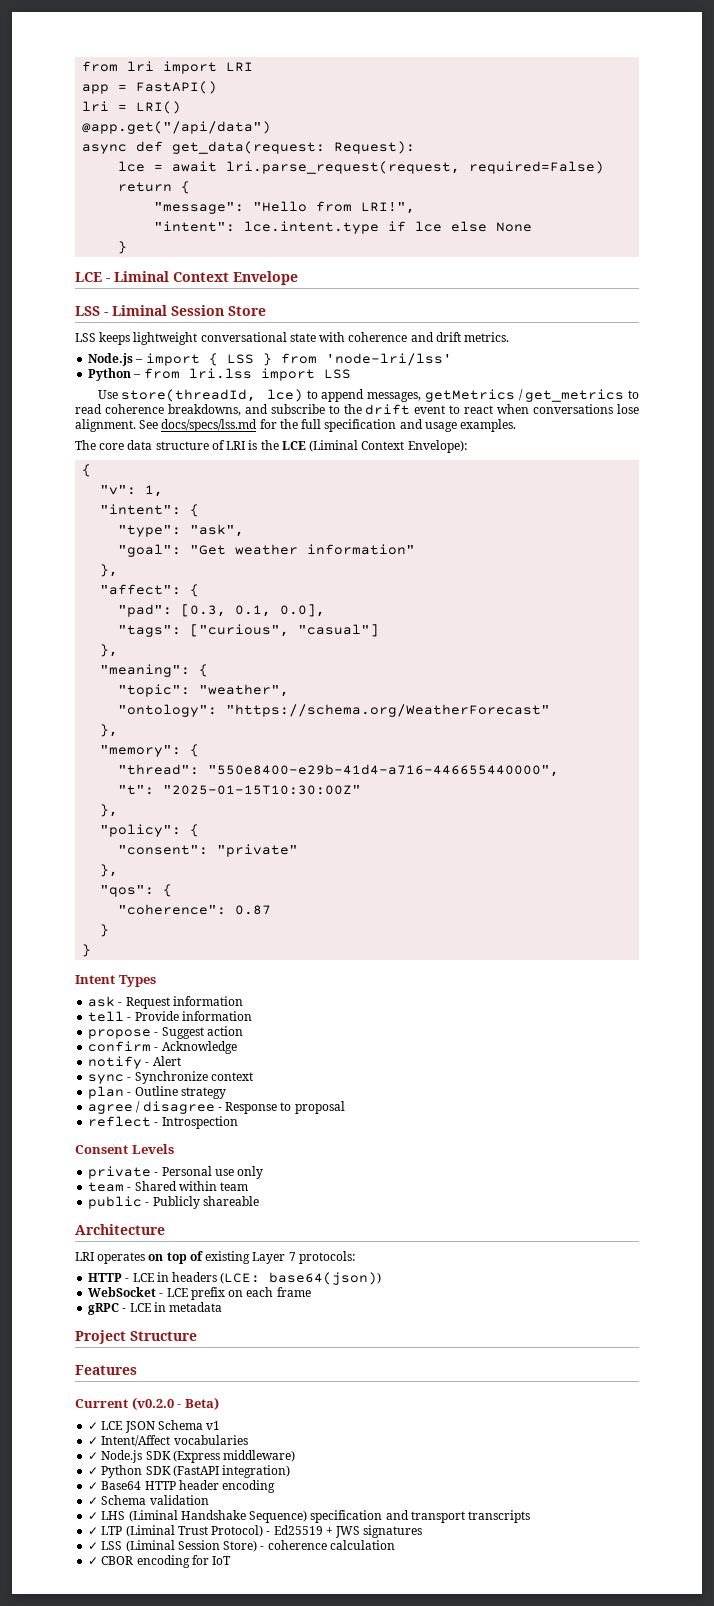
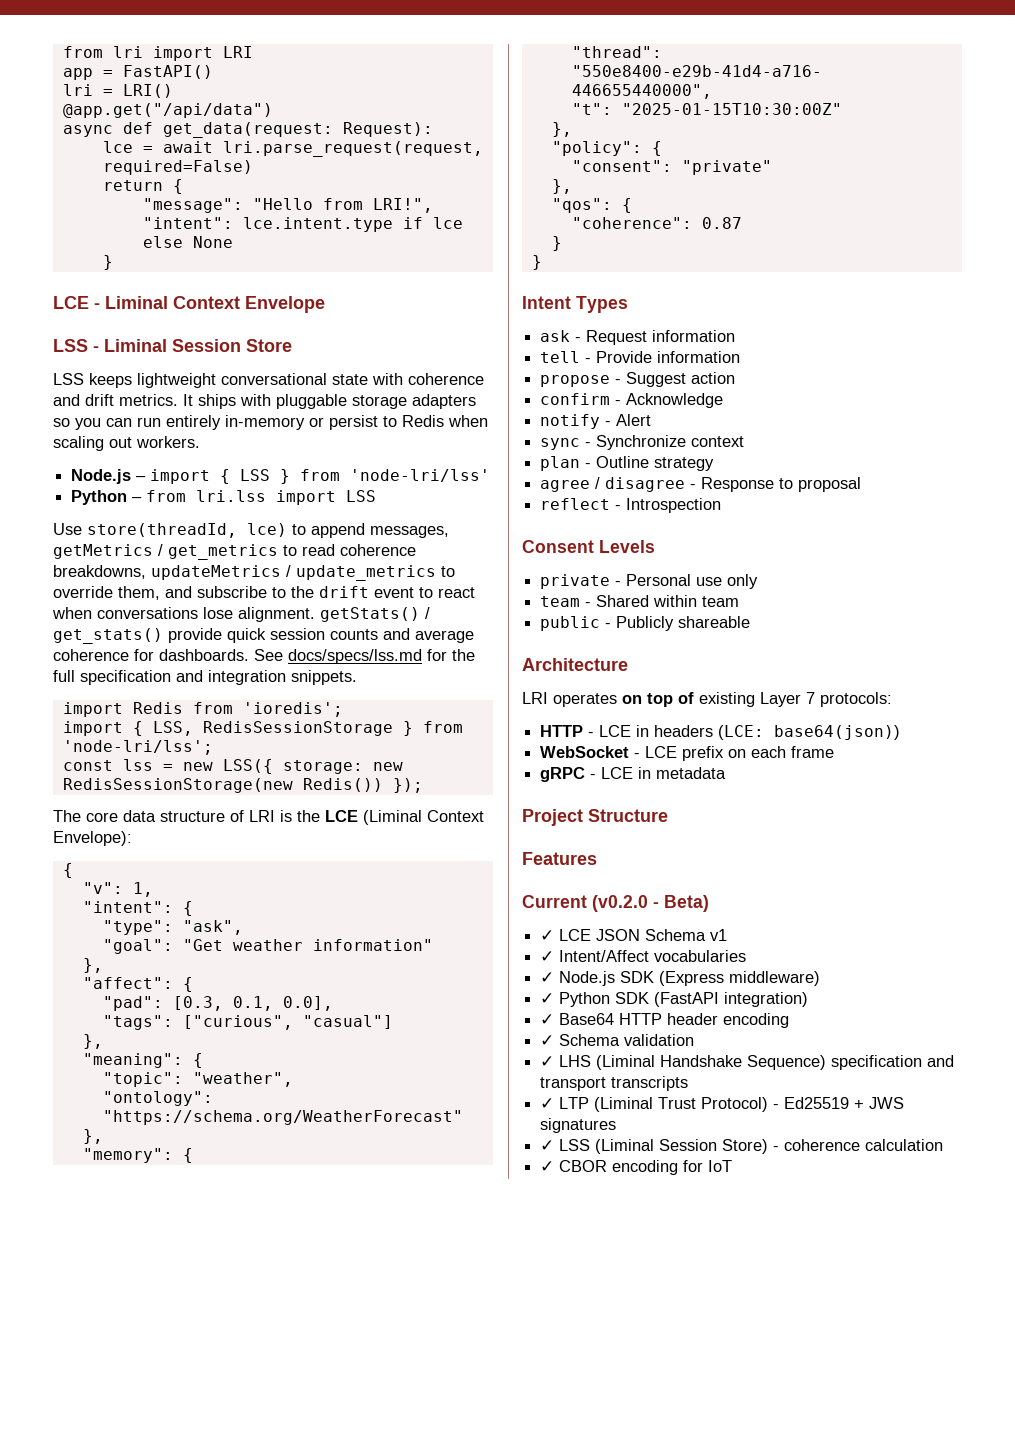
+ It ships with pluggable storage adapters so you can run entirely in-memory or persist to Redis when scaling out workers.
- Use store(threadId, lce) to append messages, getMetrics / get_metrics to read coherence breakdowns, and subscribe to the drift event to react when conversations lose alignment.
+ Use store(threadId, lce) to append messages, getMetrics / get_metrics to read coherence breakdowns, updateMetrics / update_metrics to override them, and subscribe to the drift event to react when conversations lose alignment. getStats() / get_stats() provide quick session counts and average coherence for dashboards.
- See docs/specs/lss.md for the full specification and usage examples.
+ See docs/specs/lss.md for the full specification and integration snippets.
+ import Redis from 'ioredis';
+ import { LSS, RedisSessionStorage } from 'node-lri/lss';
+ const lss = new LSS({ storage: new RedisSessionStorage(new Redis()) });

